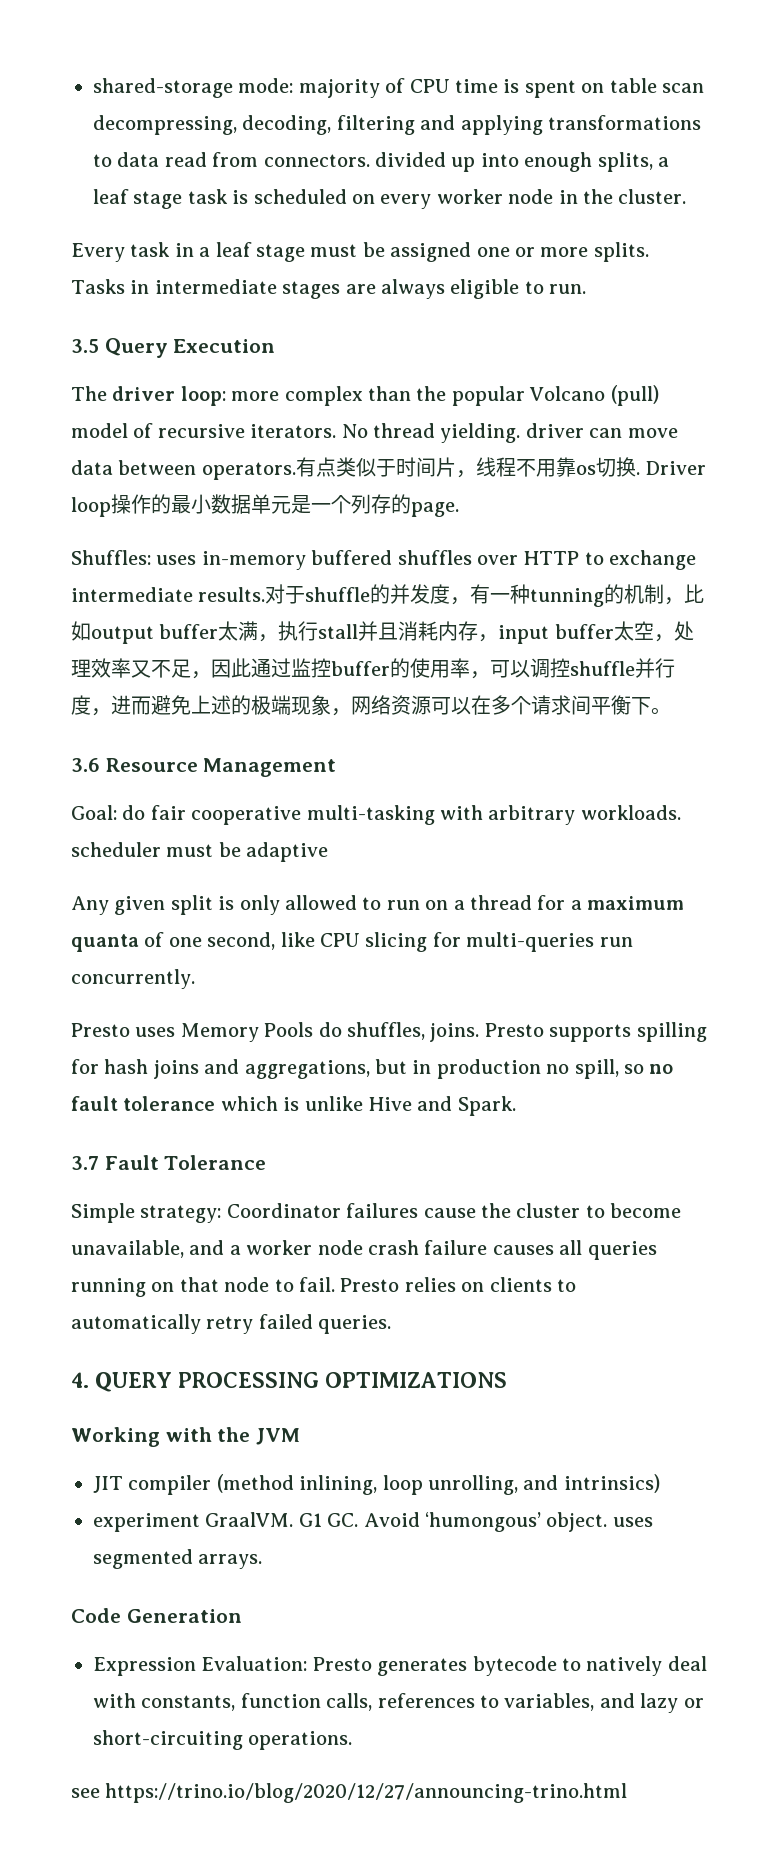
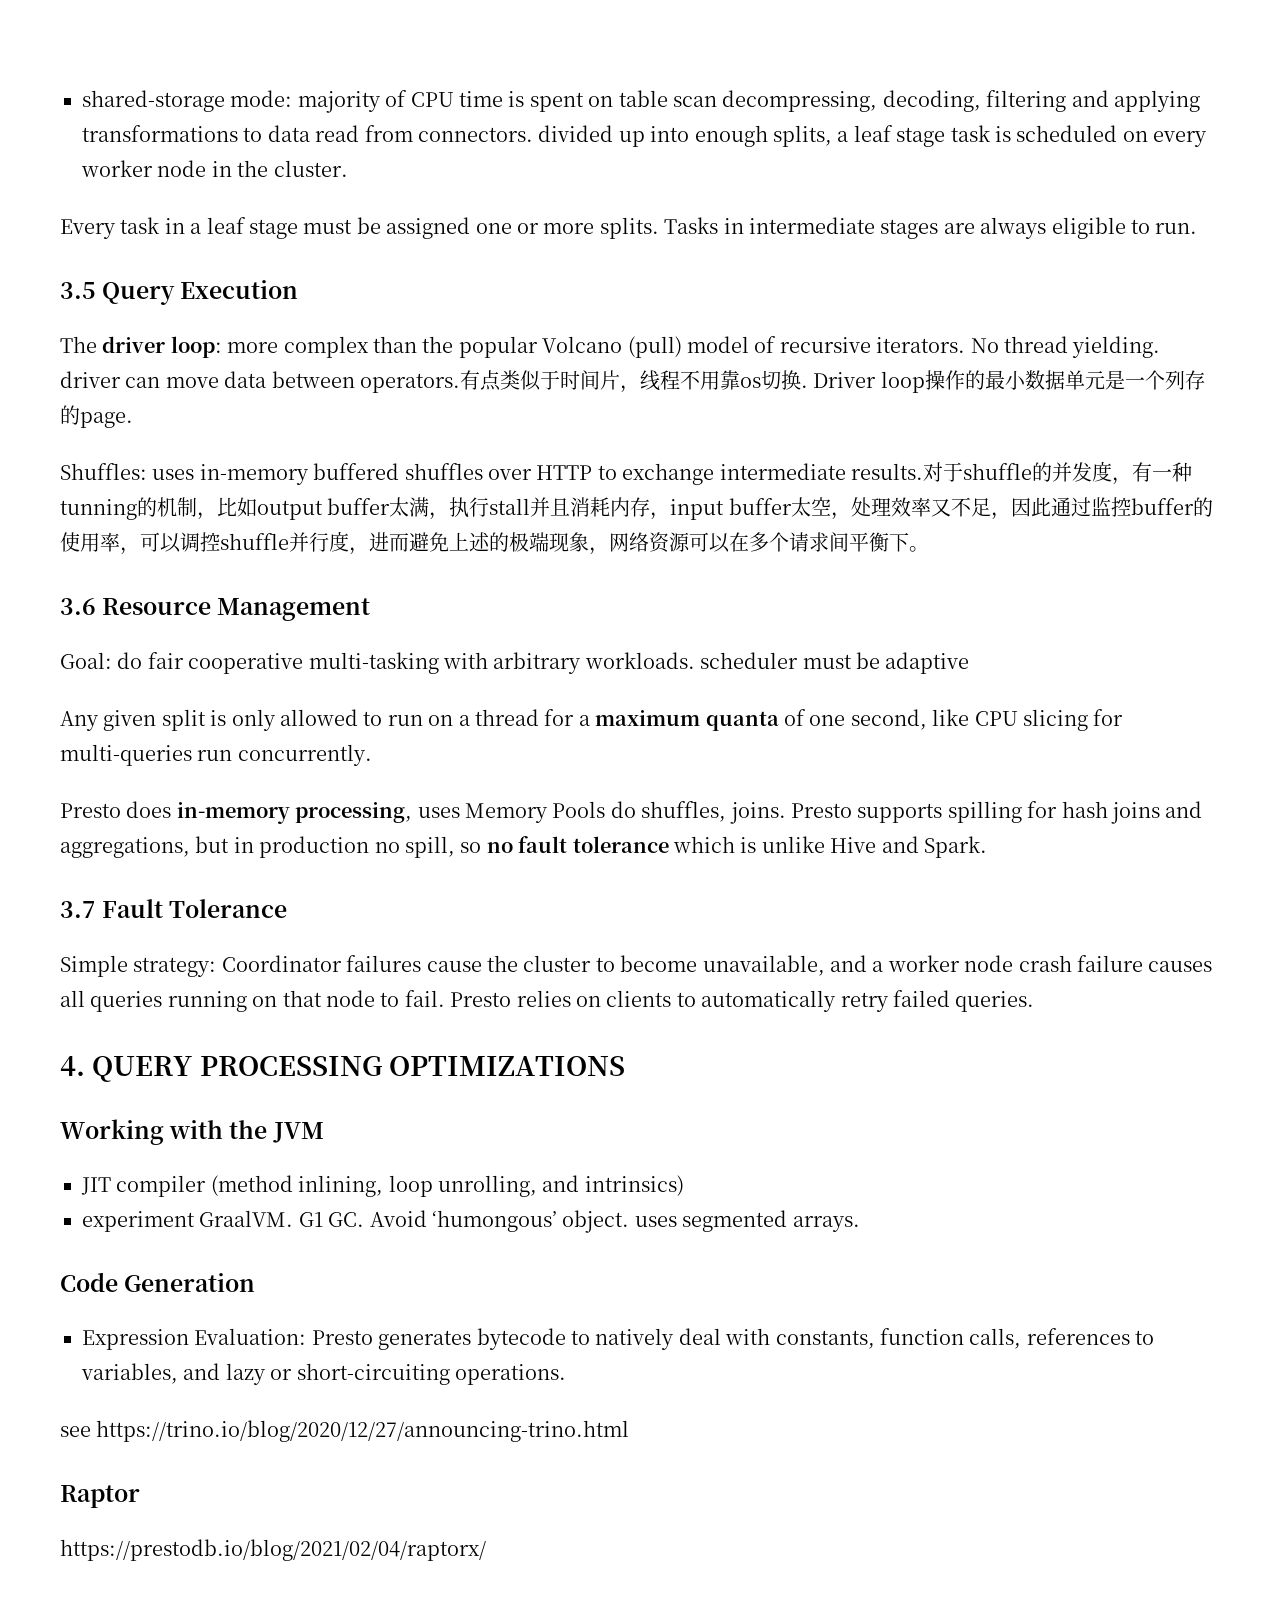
- Presto uses Memory Pools do shuffles, joins.
+ Presto does in-memory processing, uses Memory Pools do shuffles, joins.
+ Raptor
+ https://prestodb.io/blog/2021/02/04/raptorx/

